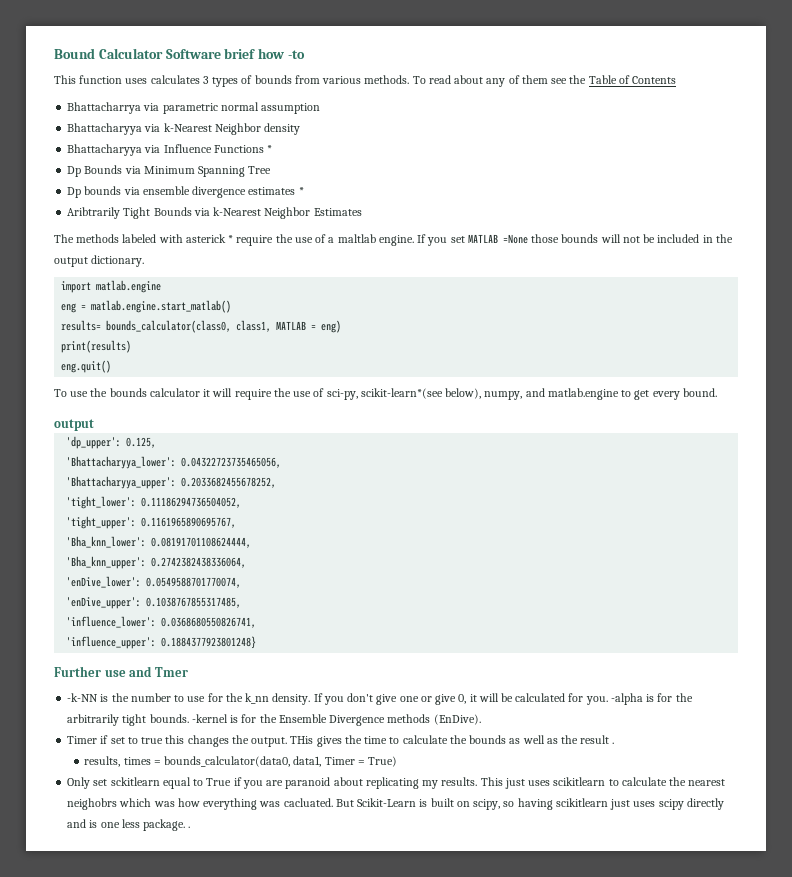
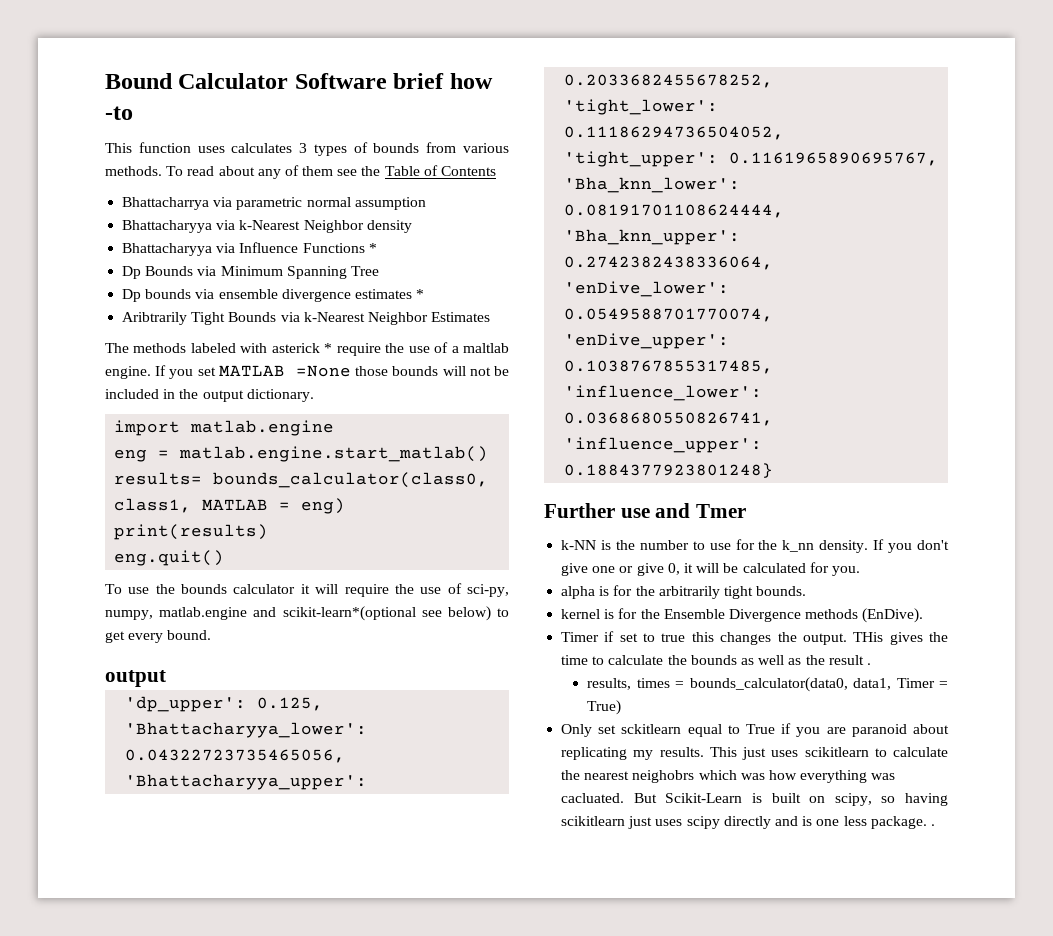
- To use the bounds calculator it will require the use of sci-py, scikit-learn*(see below), numpy, and matlab.engine to get every bound.
+ To use the bounds calculator it will require the use of sci-py, numpy, matlab.engine and scikit-learn*(optional see below) to get every bound.
- -k-NN is the number to use for the k_nn density.
+ k-NN is the number to use for the k_nn density.
- If you don't give one or give 0, it will be calculated for you. -alpha is for the arbitrarily tight bounds. -kernel is for the Ensemble Divergence methods (EnDive).
+ If you don't give one or give 0, it will be calculated for you.
+ alpha is for the arbitrarily tight bounds.
+ kernel is for the Ensemble Divergence methods (EnDive).

